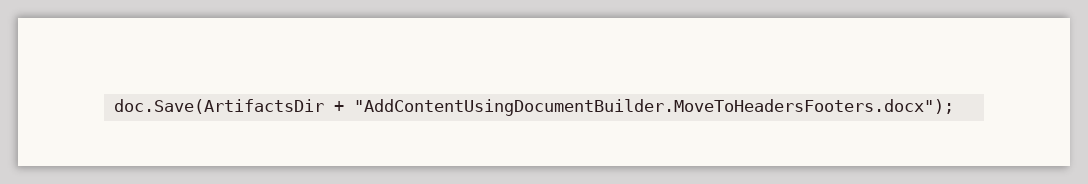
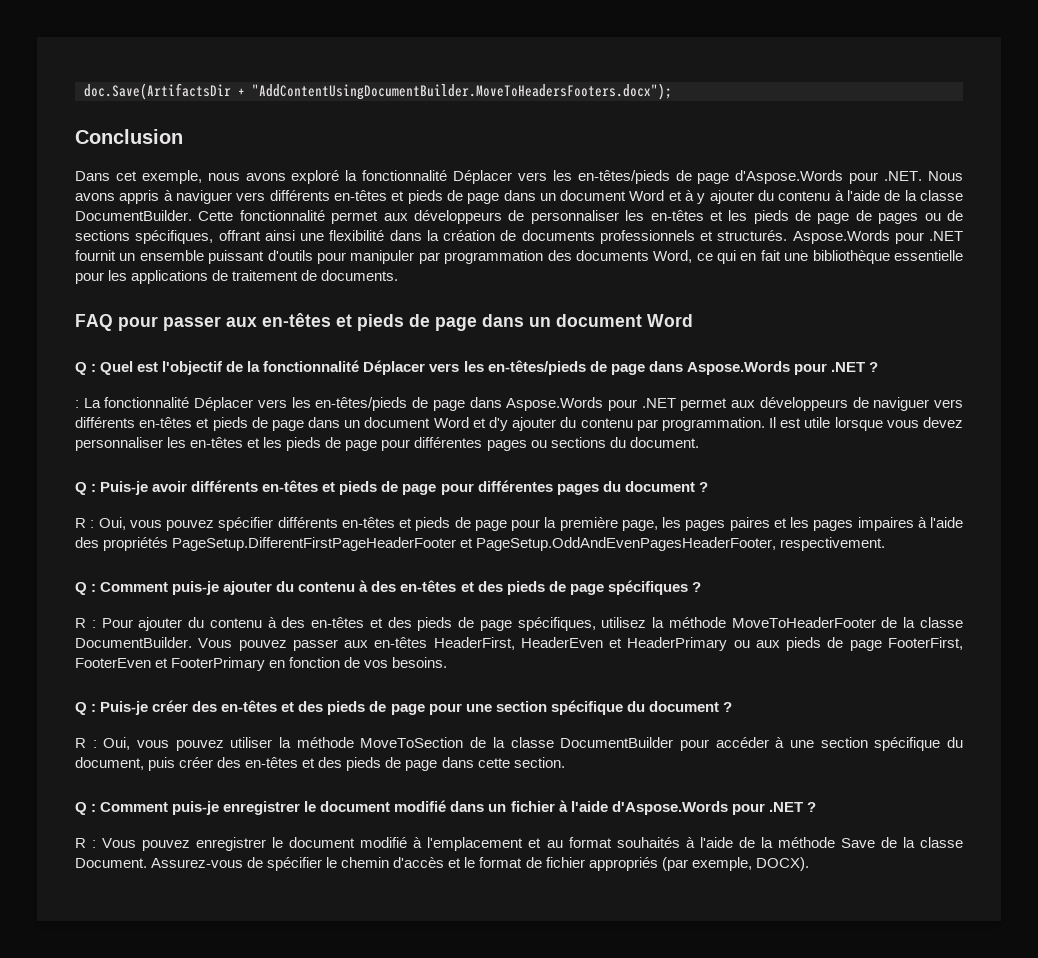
+ Conclusion
+ Dans cet exemple, nous avons exploré la fonctionnalité Déplacer vers les en-têtes/pieds de page d'Aspose.Words pour .NET. Nous avons appris à naviguer vers différents en-têtes et pieds de page dans un document Word et à y ajouter du contenu à l'aide de la classe DocumentBuilder. Cette fonctionnalité permet aux développeurs de personnaliser les en-têtes et les pieds de page de pages ou de sections spécifiques, offrant ainsi une flexibilité dans la création de documents professionnels et structurés. Aspose.Words pour .NET fournit un ensemble puissant d'outils pour manipuler par programmation des documents Word, ce qui en fait une bibliothèque essentielle pour les applications de traitement de documents.
+ FAQ pour passer aux en-têtes et pieds de page dans un document Word
+ Q : Quel est l'objectif de la fonctionnalité Déplacer vers les en-têtes/pieds de page dans Aspose.Words pour .NET ?
+ : La fonctionnalité Déplacer vers les en-têtes/pieds de page dans Aspose.Words pour .NET permet aux développeurs de naviguer vers différents en-têtes et pieds de page dans un document Word et d'y ajouter du contenu par programmation. Il est utile lorsque vous devez personnaliser les en-têtes et les pieds de page pour différentes pages ou sections du document.
+ Q : Puis-je avoir différents en-têtes et pieds de page pour différentes pages du document ?
+ R : Oui, vous pouvez spécifier différents en-têtes et pieds de page pour la première page, les pages paires et les pages impaires à l'aide des propriétés PageSetup.DifferentFirstPageHeaderFooter et PageSetup.OddAndEvenPagesHeaderFooter, respectivement.
+ Q : Comment puis-je ajouter du contenu à des en-têtes et des pieds de page spécifiques ?
+ R : Pour ajouter du contenu à des en-têtes et des pieds de page spécifiques, utilisez la méthode MoveToHeaderFooter de la classe DocumentBuilder. Vous pouvez passer aux en-têtes HeaderFirst, HeaderEven et HeaderPrimary ou aux pieds de page FooterFirst, FooterEven et FooterPrimary en fonction de vos besoins.
+ Q : Puis-je créer des en-têtes et des pieds de page pour une section spécifique du document ?
+ R : Oui, vous pouvez utiliser la méthode MoveToSection de la classe DocumentBuilder pour accéder à une section spécifique du document, puis créer des en-têtes et des pieds de page dans cette section.
+ Q : Comment puis-je enregistrer le document modifié dans un fichier à l'aide d'Aspose.Words pour .NET ?
+ R : Vous pouvez enregistrer le document modifié à l'emplacement et au format souhaités à l'aide de la méthode Save de la classe Document. Assurez-vous de spécifier le chemin d'accès et le format de fichier appropriés (par exemple, DOCX).

